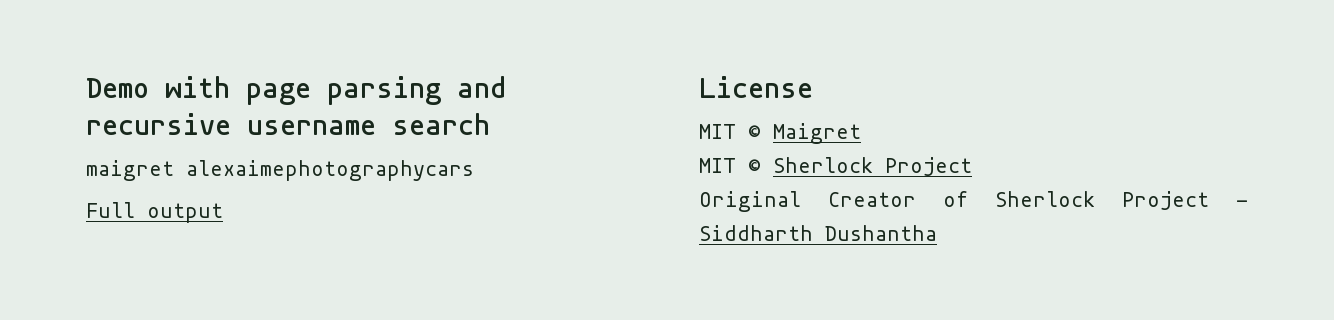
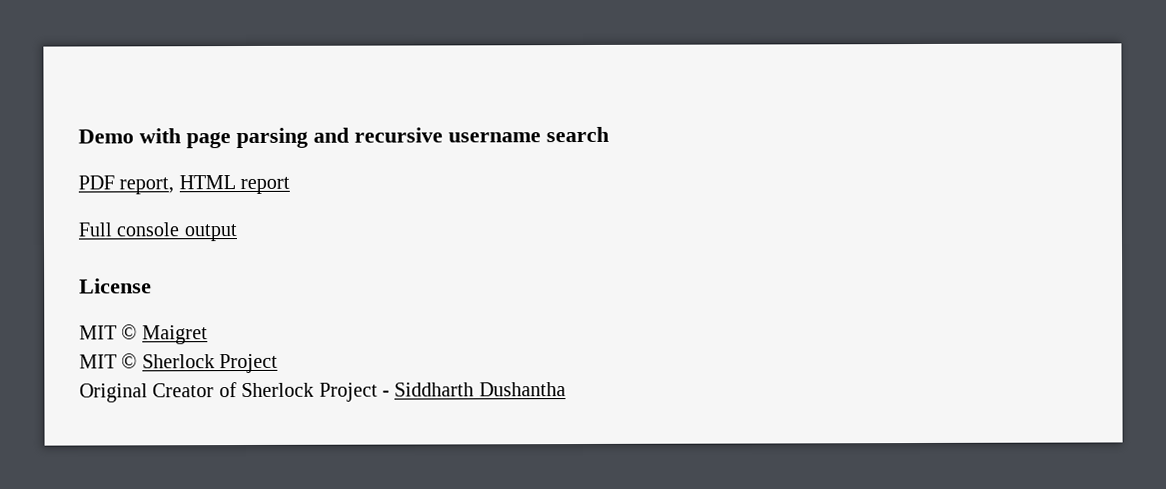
- maigret alexaimephotographycars
+ PDF report, HTML report
- Full output
+ Full console output

